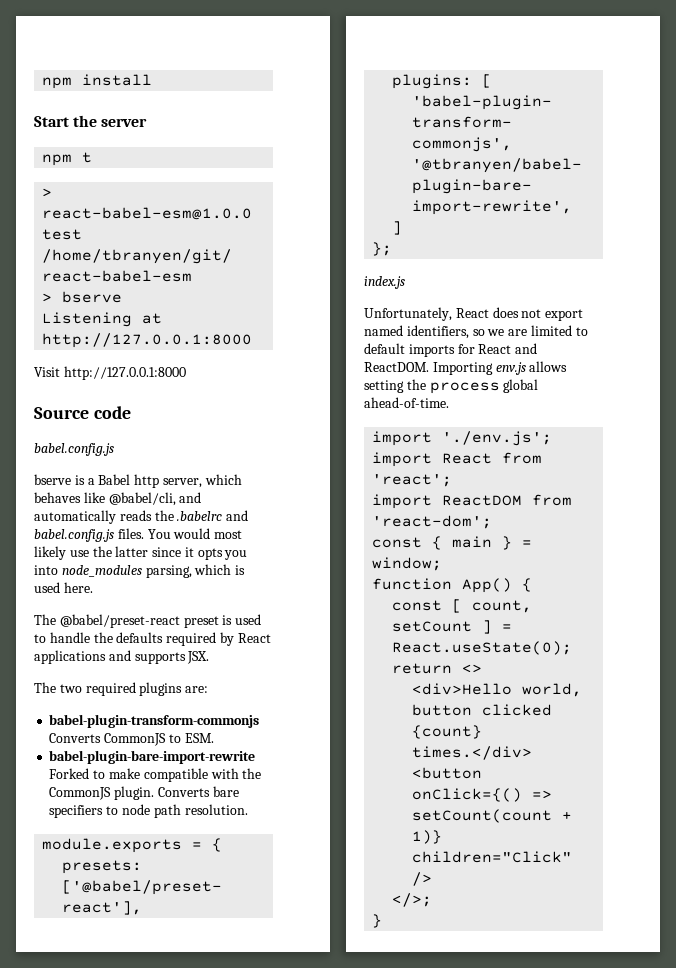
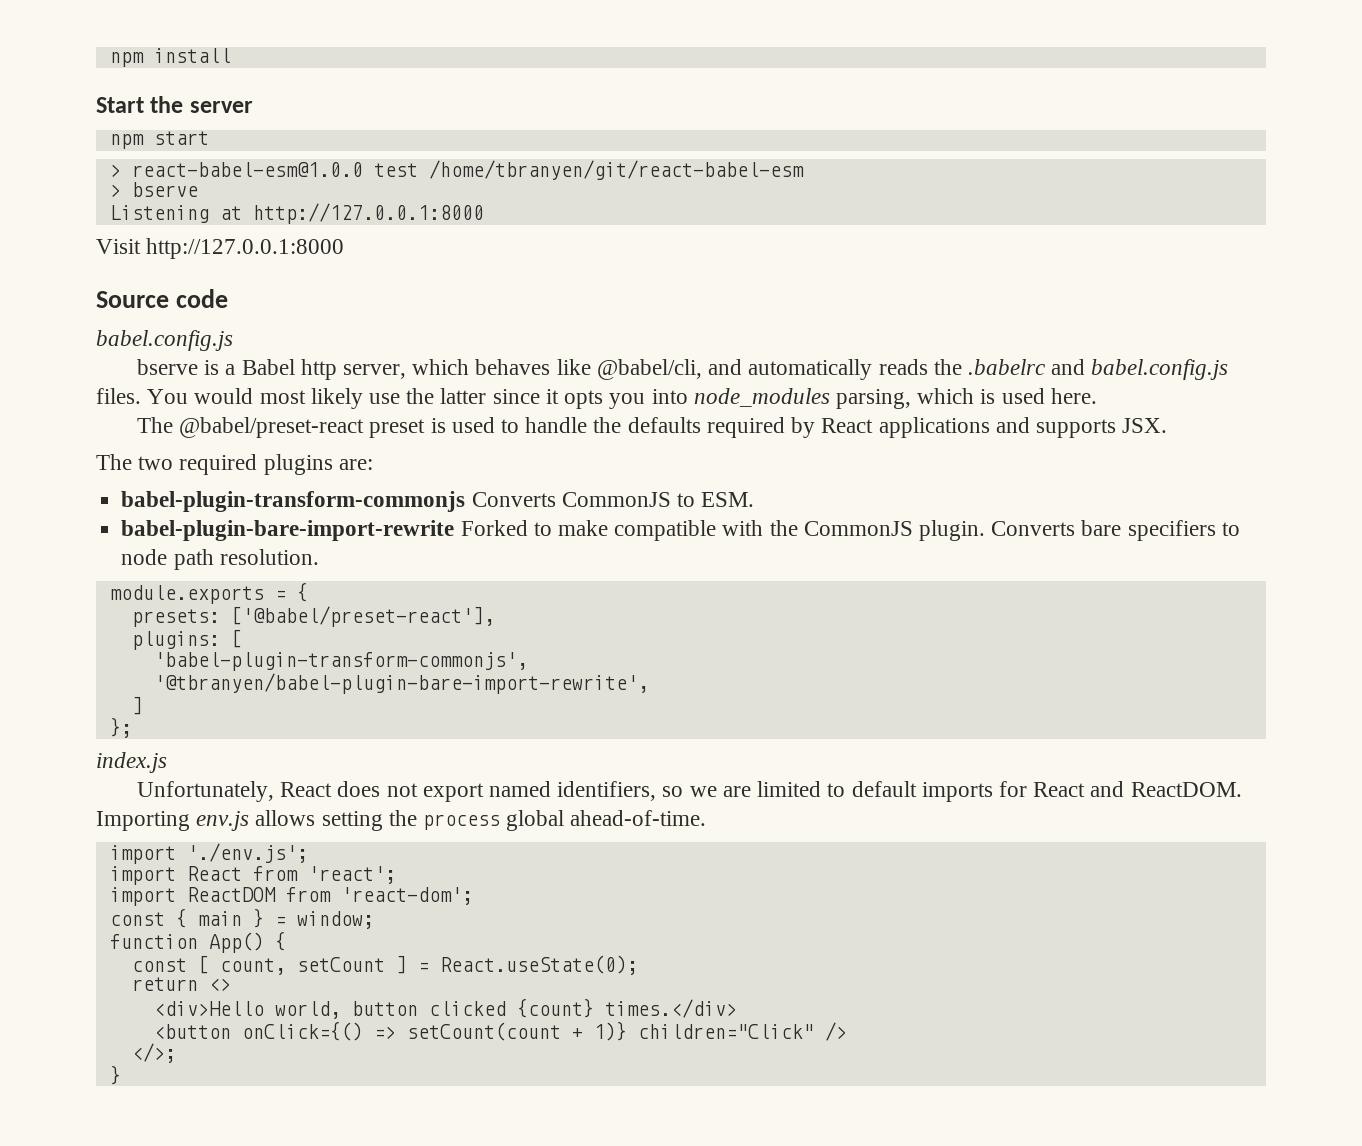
- npm t
+ npm start

